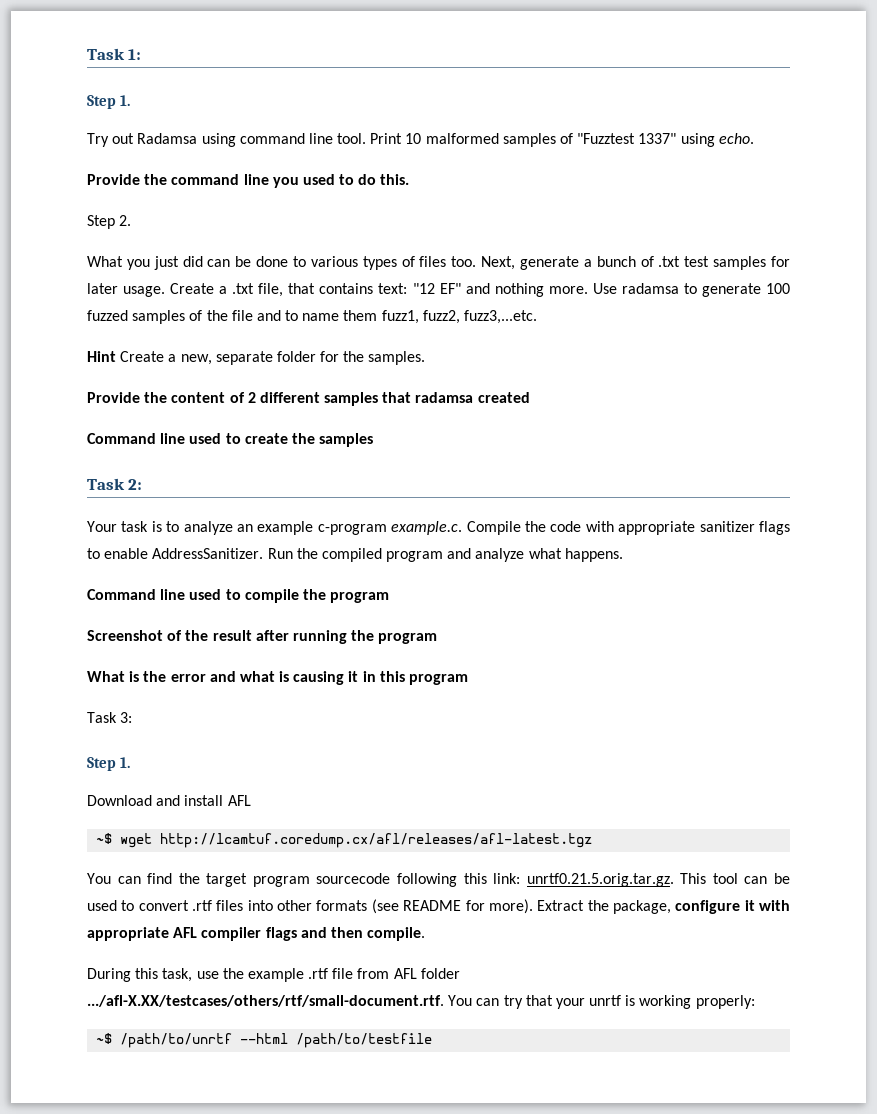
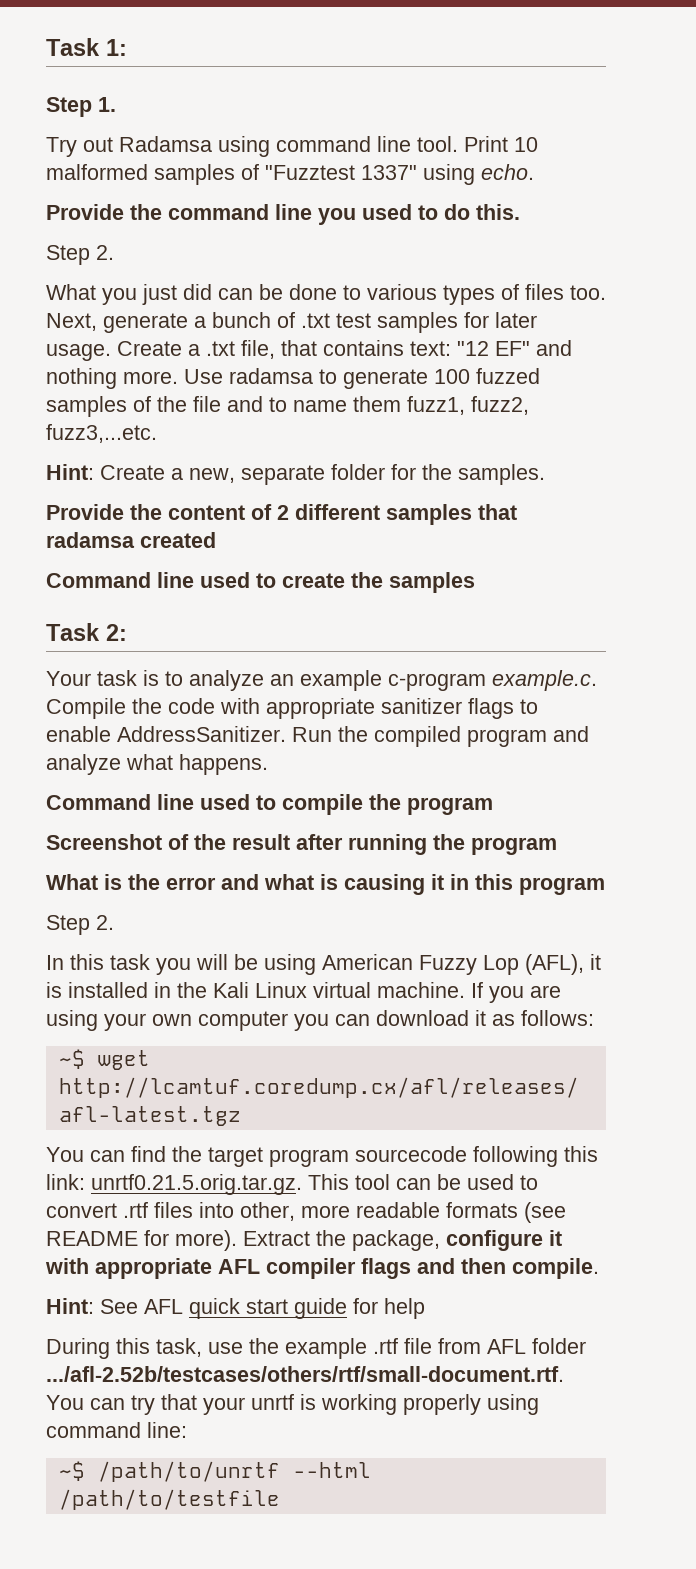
- Hint Create a new, separate folder for the samples.
+ Hint: Create a new, separate folder for the samples.
  What is the error and what is causing it in this program
- Task 3:
- Step 1.
- Download and install AFL
+ Step 2.
+ In this task you will be using American Fuzzy Lop (AFL), it is installed in the Kali Linux virtual machine. If you are using your own computer you can download it as follows:
- You can find the target program sourcecode following this link: unrtf0.21.5.orig.tar.gz. This tool can be used to convert .rtf files into other formats (see README for more).
+ You can find the target program sourcecode following this link: unrtf0.21.5.orig.tar.gz. This tool can be used to convert .rtf files into other, more readable formats (see README for more).
+ Hint: See AFL quick start guide for help
- During this task, use the example .rtf file from AFL folder .../afl-X.XX/testcases/others/rtf/small-document.rtf. You can try that your unrtf is working properly:
+ During this task, use the example .rtf file from AFL folder .../afl-2.52b/testcases/others/rtf/small-document.rtf. You can try that your unrtf is working properly using command line:

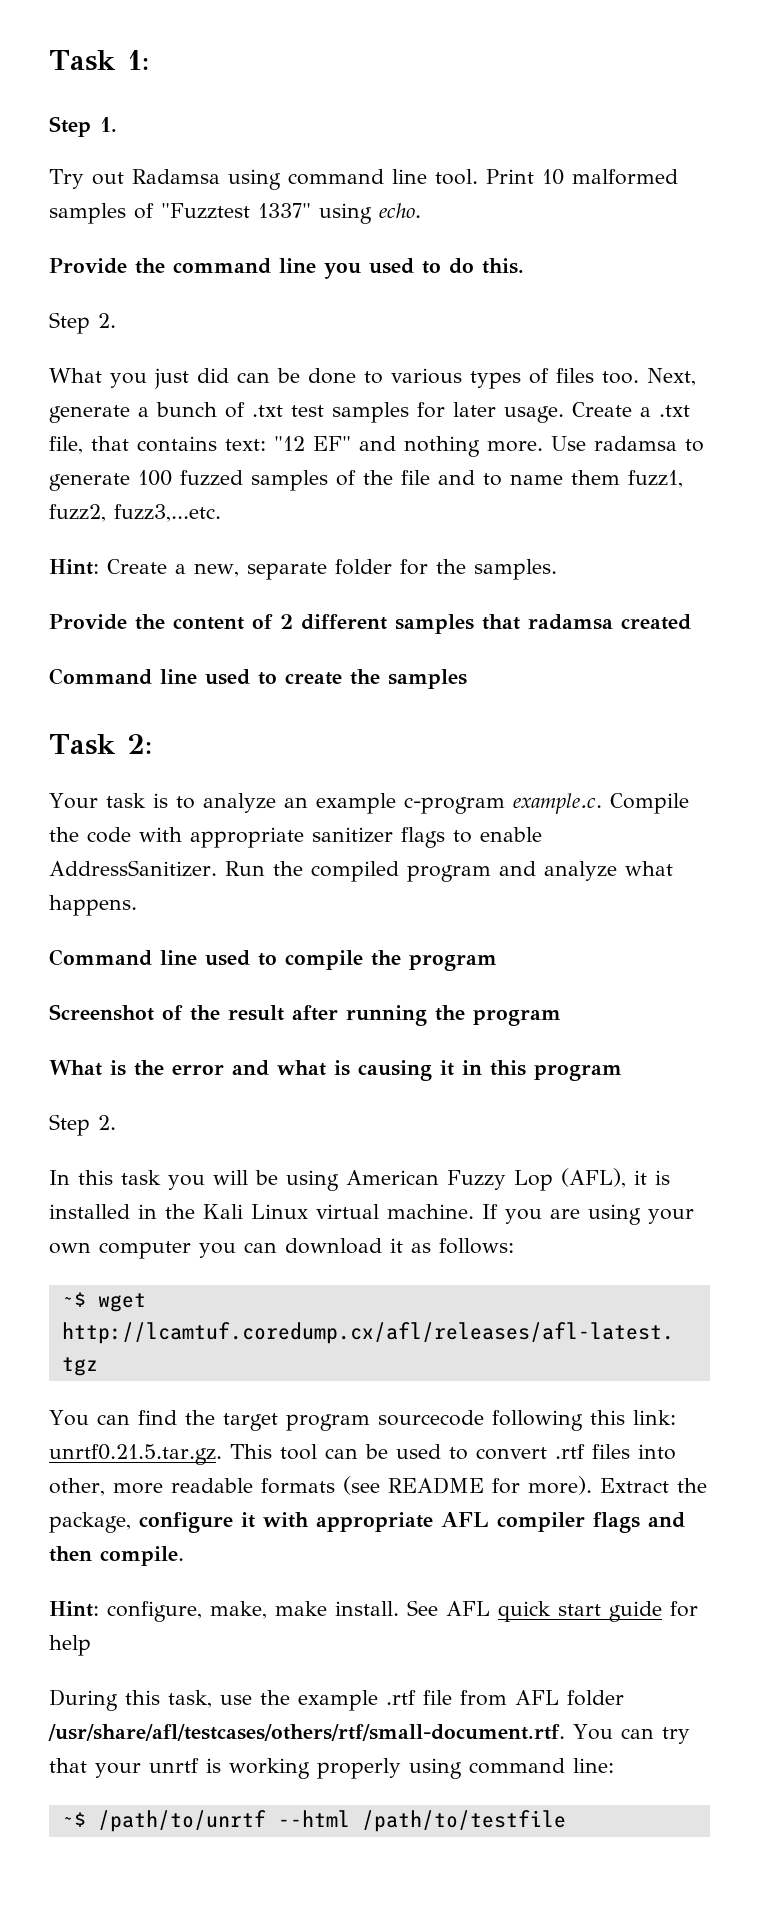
- You can find the target program sourcecode following this link: unrtf0.21.5.orig.tar.gz. This tool can be used to convert .rtf files into other, more readable formats (see README for more).
+ You can find the target program sourcecode following this link: unrtf0.21.5.tar.gz. This tool can be used to convert .rtf files into other, more readable formats (see README for more).
- Hint: See AFL quick start guide for help
+ Hint: configure, make, make install. See AFL quick start guide for help
- During this task, use the example .rtf file from AFL folder .../afl-2.52b/testcases/others/rtf/small-document.rtf. You can try that your unrtf is working properly using command line:
+ During this task, use the example .rtf file from AFL folder /usr/share/afl/testcases/others/rtf/small-document.rtf. You can try that your unrtf is working properly using command line:

